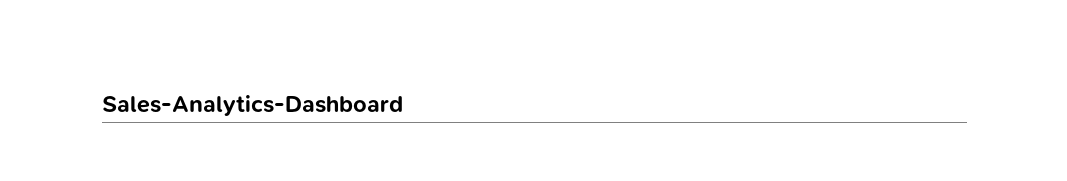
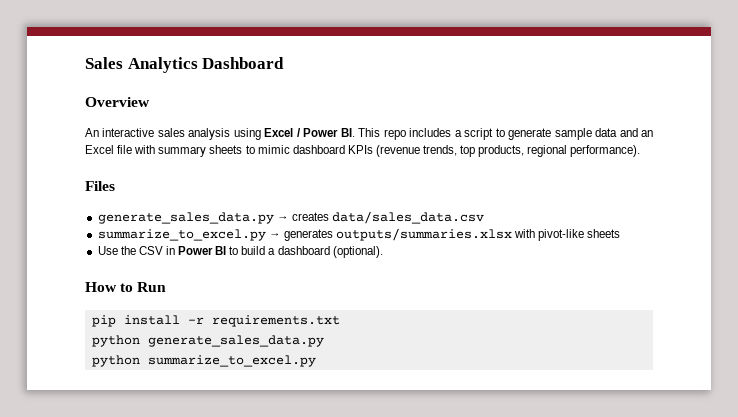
- Sales-Analytics-Dashboard
+ Sales Analytics Dashboard
+ Overview
+ An interactive sales analysis using Excel / Power BI. This repo includes a script to generate sample data and an Excel file with summary sheets to mimic dashboard KPIs (revenue trends, top products, regional performance).
+ Files
+ generate_sales_data.py → creates data/sales_data.csv
+ summarize_to_excel.py → generates outputs/summaries.xlsx with pivot-like sheets
+ Use the CSV in Power BI to build a dashboard (optional).
+ How to Run
+ pip install -r requirements.txt
+ python generate_sales_data.py
+ python summarize_to_excel.py

